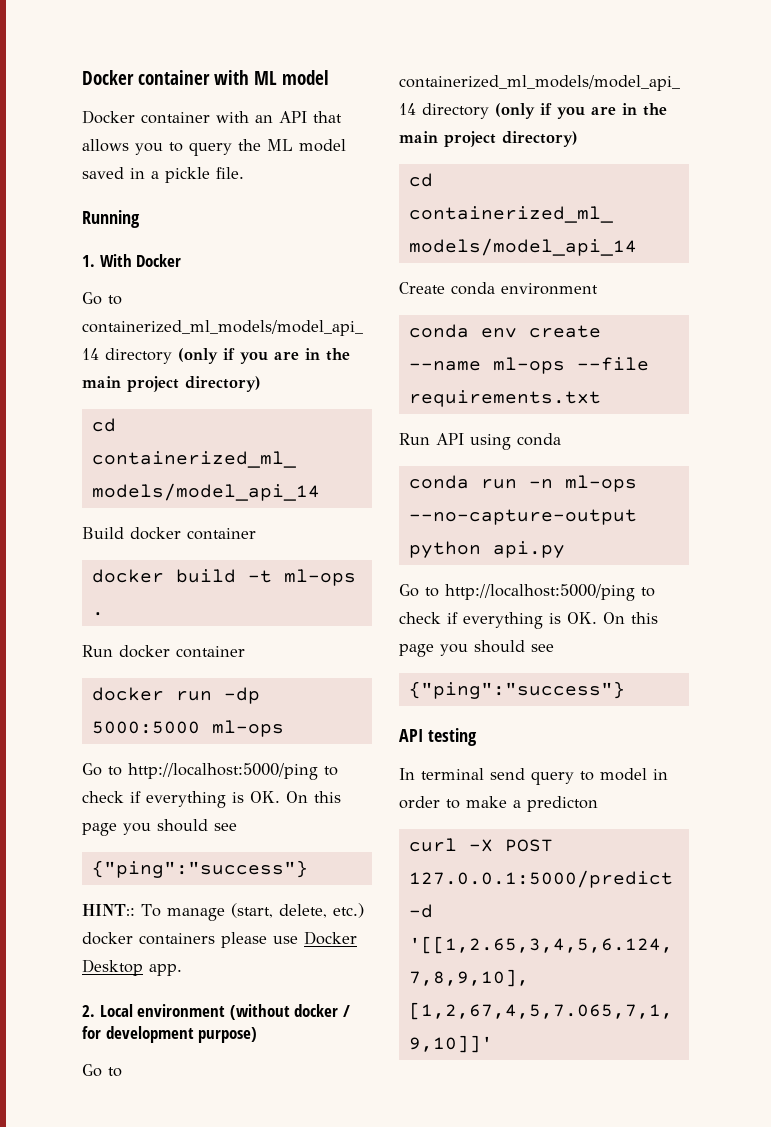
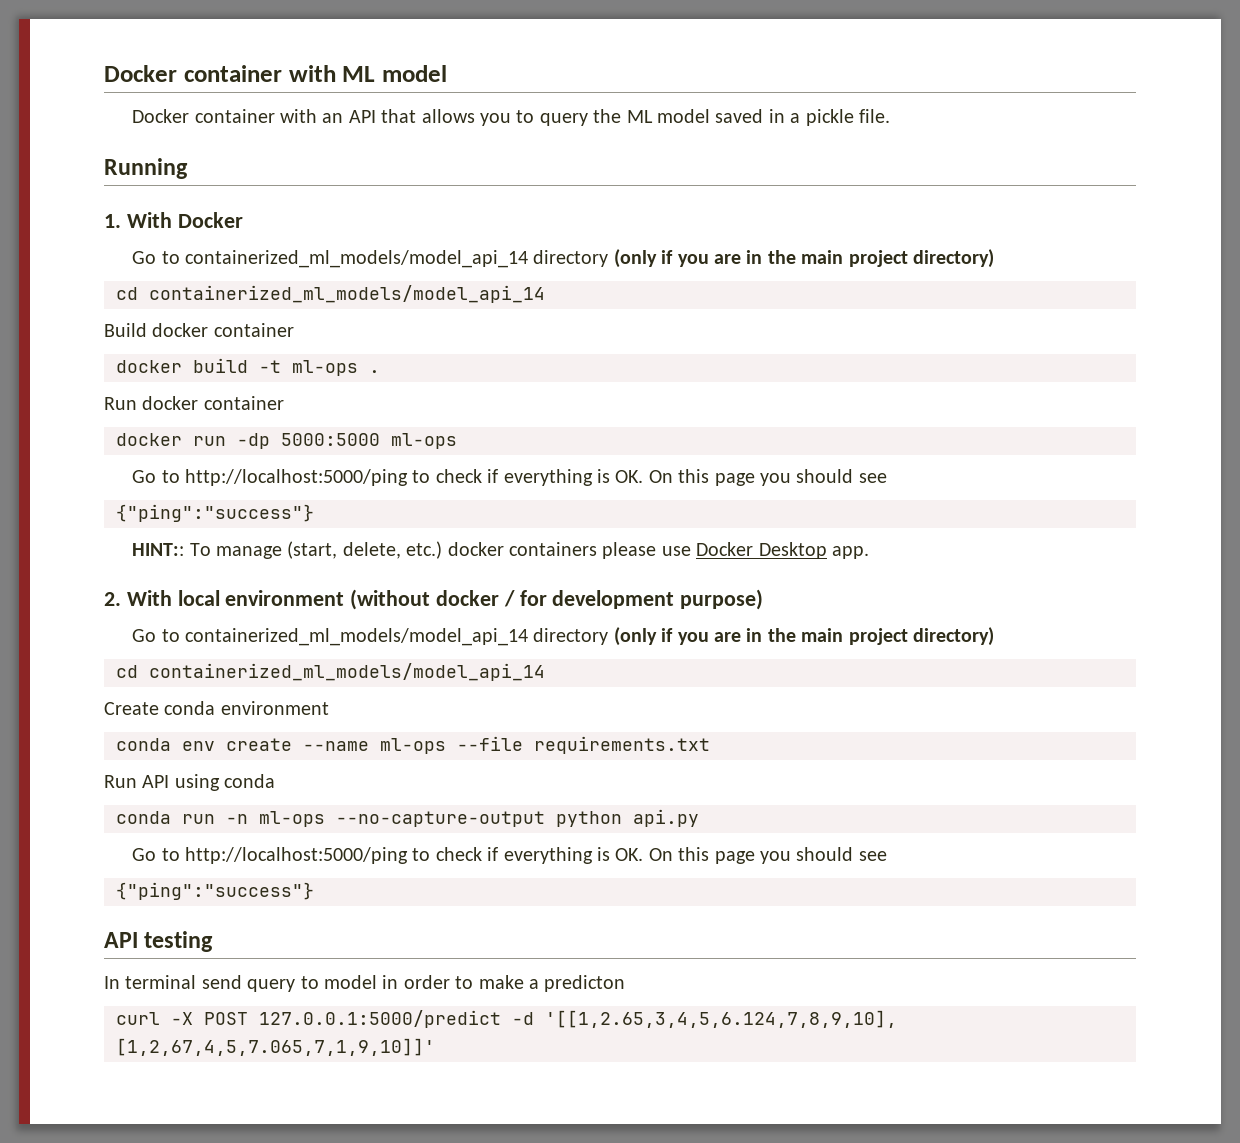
- 2. Local environment (without docker / for development purpose)
+ 2. With local environment (without docker / for development purpose)

